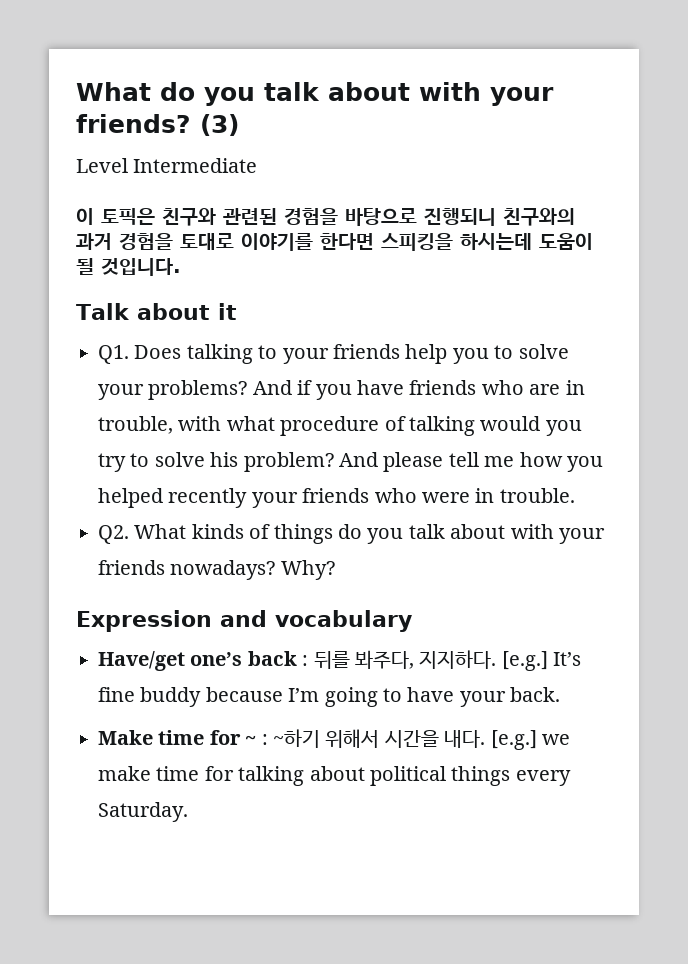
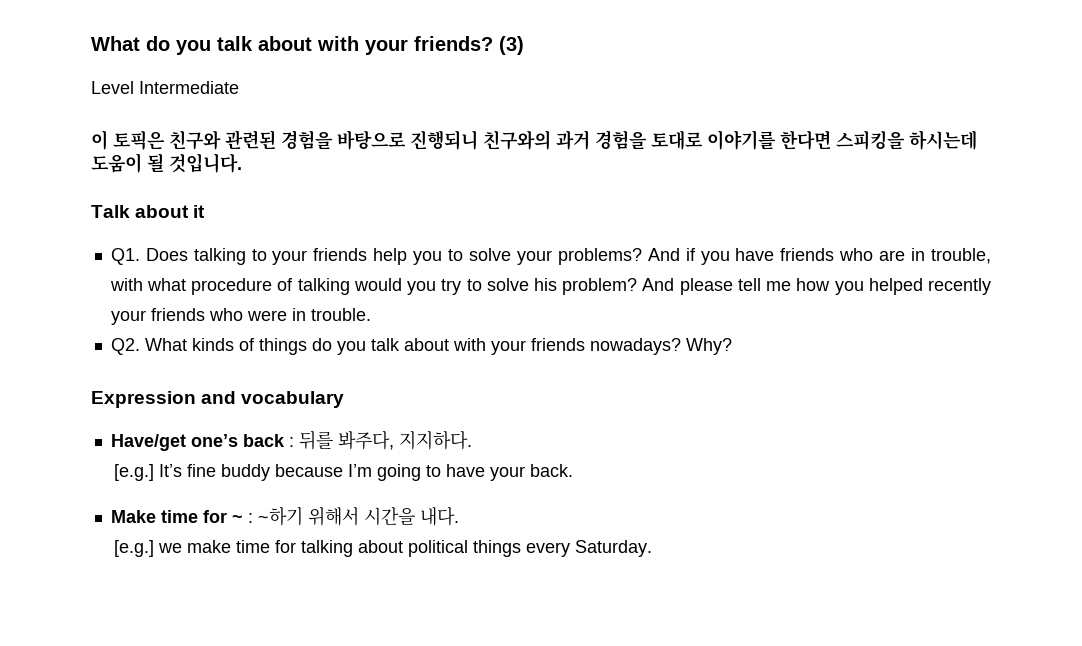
- Have/get one’s back : 뒤를 봐주다, 지지하다. [e.g.] It’s fine buddy because I’m going to have your back.
+ Have/get one’s back : 뒤를 봐주다, 지지하다.
+ [e.g.] It’s fine buddy because I’m going to have your back.
- Make time for ~ : ~하기 위해서 시간을 내다. [e.g.] we make time for talking about political things every Saturday.
+ Make time for ~ : ~하기 위해서 시간을 내다.
+ [e.g.] we make time for talking about political things every Saturday.

